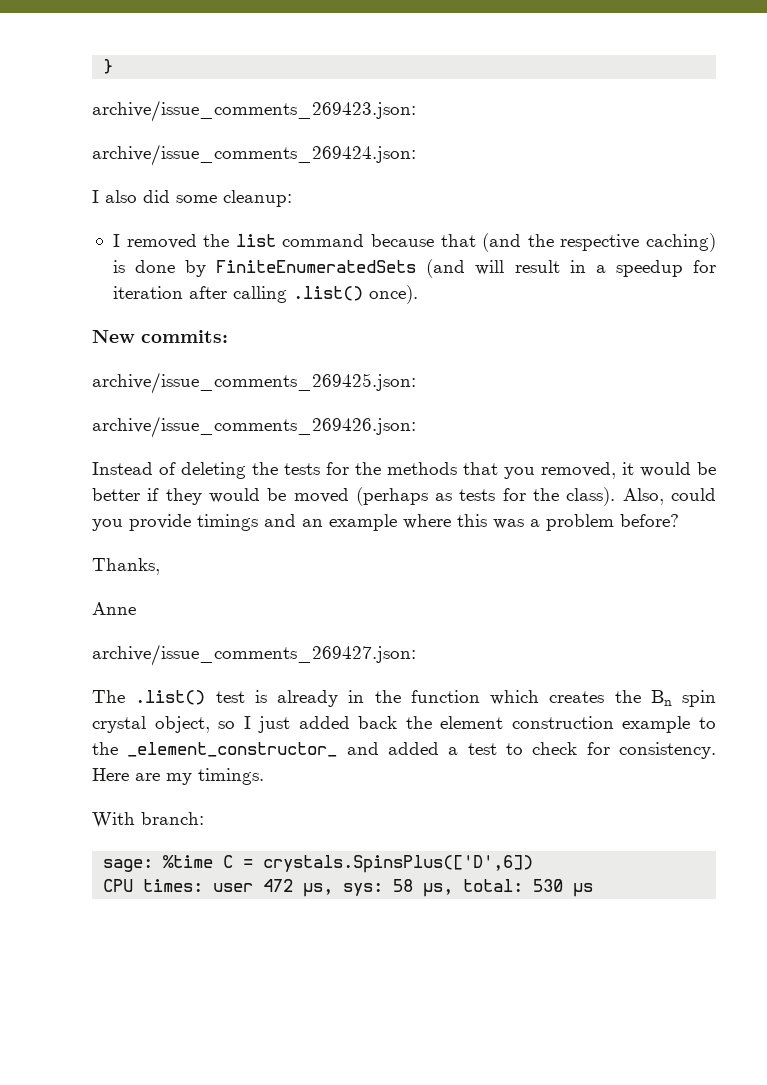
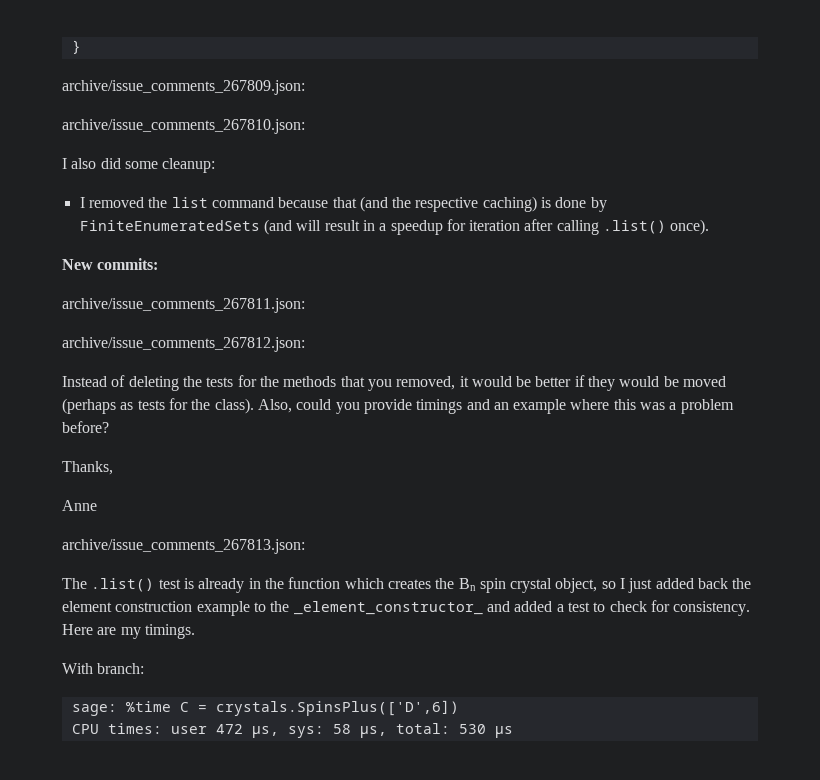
- archive/issue_comments_269423.json:
- archive/issue_comments_269424.json:
+ archive/issue_comments_267809.json:
+ archive/issue_comments_267810.json:
- archive/issue_comments_269425.json:
- archive/issue_comments_269426.json:
+ archive/issue_comments_267811.json:
+ archive/issue_comments_267812.json:
- archive/issue_comments_269427.json:
+ archive/issue_comments_267813.json:

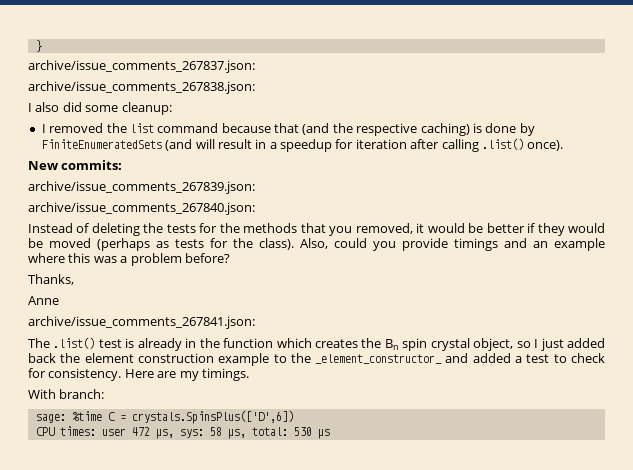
- archive/issue_comments_267809.json:
- archive/issue_comments_267810.json:
+ archive/issue_comments_267837.json:
+ archive/issue_comments_267838.json:
- archive/issue_comments_267811.json:
- archive/issue_comments_267812.json:
+ archive/issue_comments_267839.json:
+ archive/issue_comments_267840.json:
- archive/issue_comments_267813.json:
+ archive/issue_comments_267841.json:

